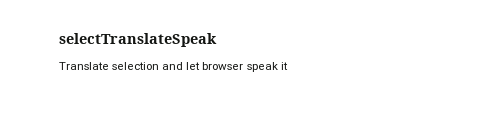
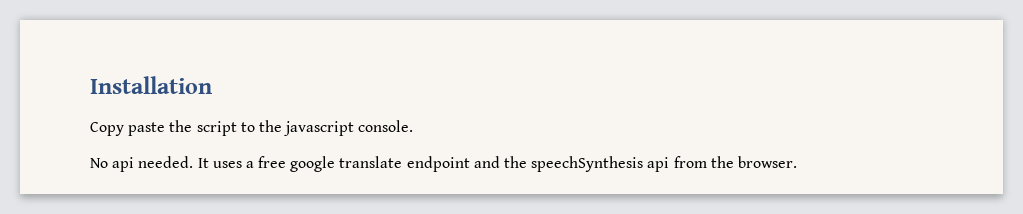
- selectTranslateSpeak
- Translate selection and let browser speak it
+ Installation
+ Copy paste the script to the javascript console.
+ No api needed. It uses a free google translate endpoint and the speechSynthesis api from the browser.

